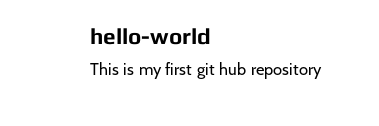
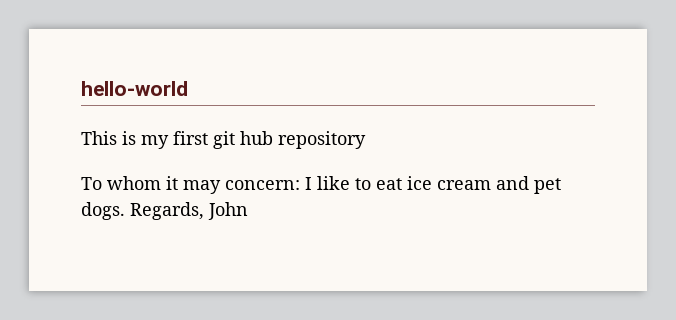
+ To whom it may concern: I like to eat ice cream and pet dogs. Regards, John

